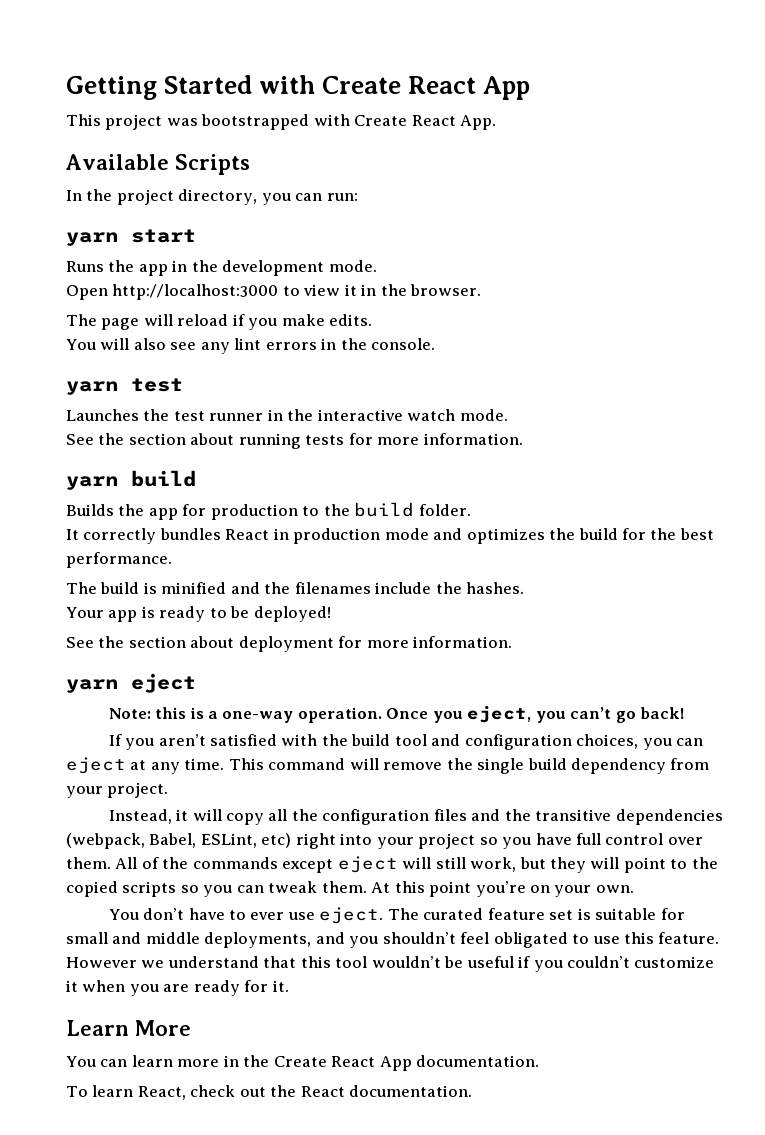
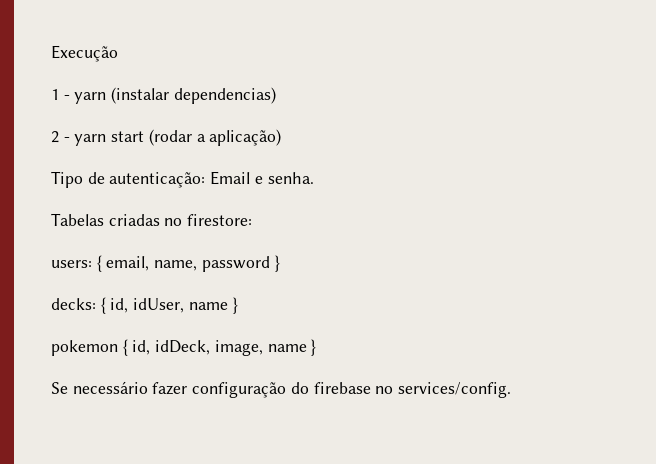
- Getting Started with Create React App
- This project was bootstrapped with Create React App.
- Available Scripts
- In the project directory, you can run:
- yarn start
- Runs the app in the development mode.
- Open http://localhost:3000 to view it in the browser.
- The page will reload if you make edits.
- You will also see any lint errors in the console.
- yarn test
- Launches the test runner in the interactive watch mode.
- See the section about running tests for more information.
- yarn build
- Builds the app for production to the build folder.
- It correctly bundles React in production mode and optimizes the build for the best performance.
- The build is minified and the filenames include the hashes.
- Your app is ready to be deployed!
- See the section about deployment for more information.
- yarn eject
- Note: this is a one-way operation. Once you eject, you can’t go back!
- If you aren’t satisfied with the build tool and configuration choices, you can eject at any time. This command will remove the single build dependency from your project.
- Instead, it will copy all the configuration files and the transitive dependencies (webpack, Babel, ESLint, etc) right into your project so you have full control over them. All of the commands except eject will still work, but they will point to the copied scripts so you can tweak them. At this point you’re on your own.
- You don’t have to ever use eject. The curated feature set is suitable for small and middle deployments, and you shouldn’t feel obligated to use this feature. However we understand that this tool wouldn’t be useful if you couldn’t customize it when you are ready for it.
- Learn More
- You can learn more in the Create React App documentation.
- To learn React, check out the React documentation.
+ Execução
+ 1 - yarn (instalar dependencias)
+ 2 - yarn start (rodar a aplicação)
+ Tipo de autenticação: Email e senha.
+ Tabelas criadas no firestore:
+ users: { email, name, password }
+ decks: { id, idUser, name }
+ pokemon { id, idDeck, image, name }
+ Se necessário fazer configuração do firebase no services/config.

